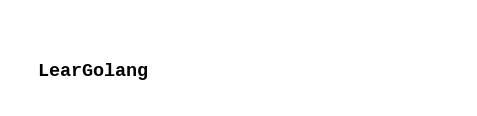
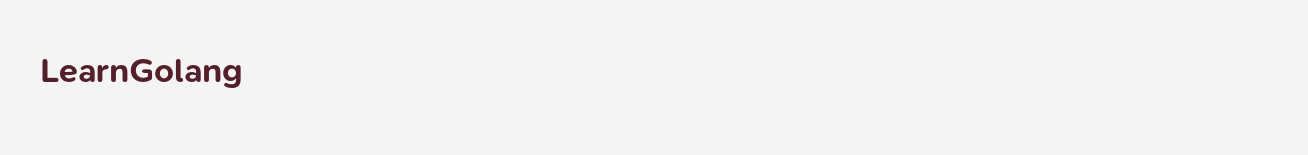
- LearGolang
+ LearnGolang

